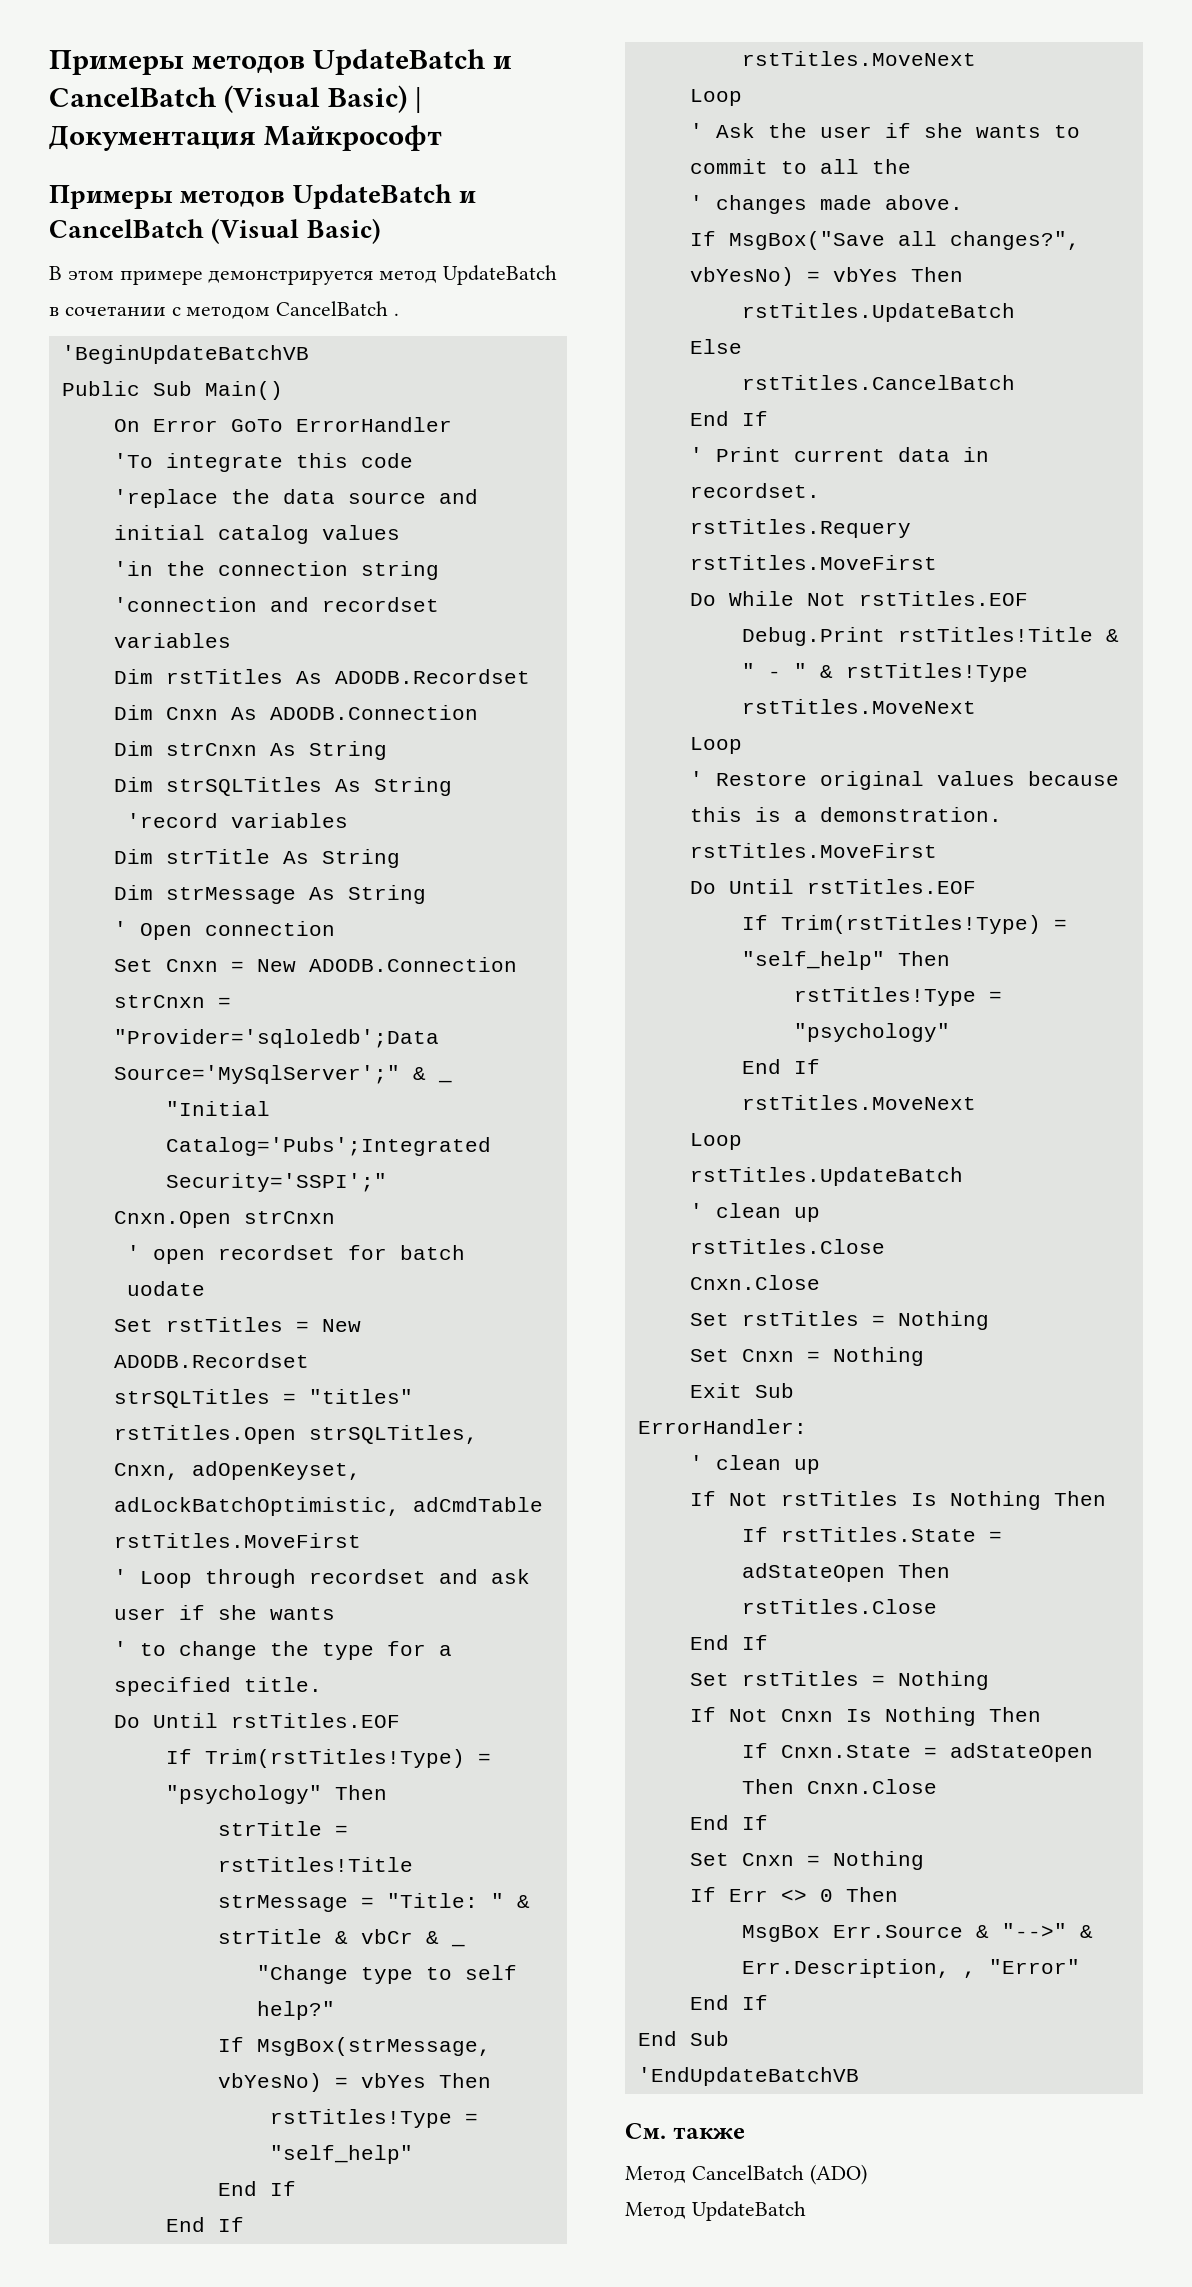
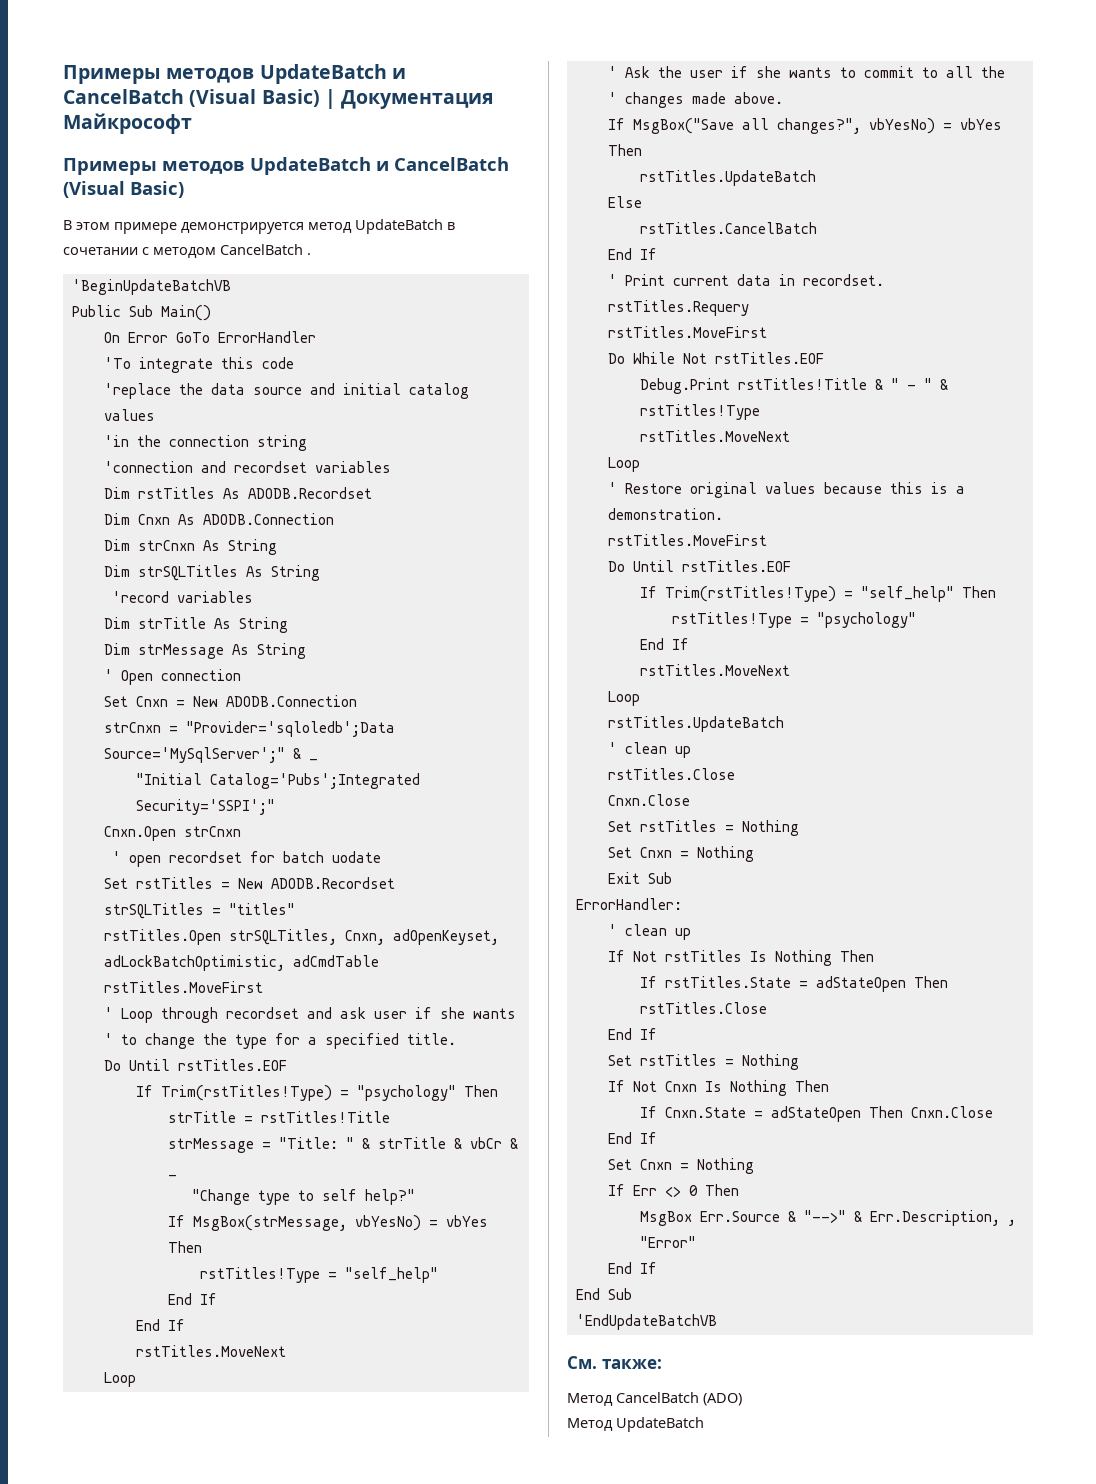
- См. также
+ См. также:

